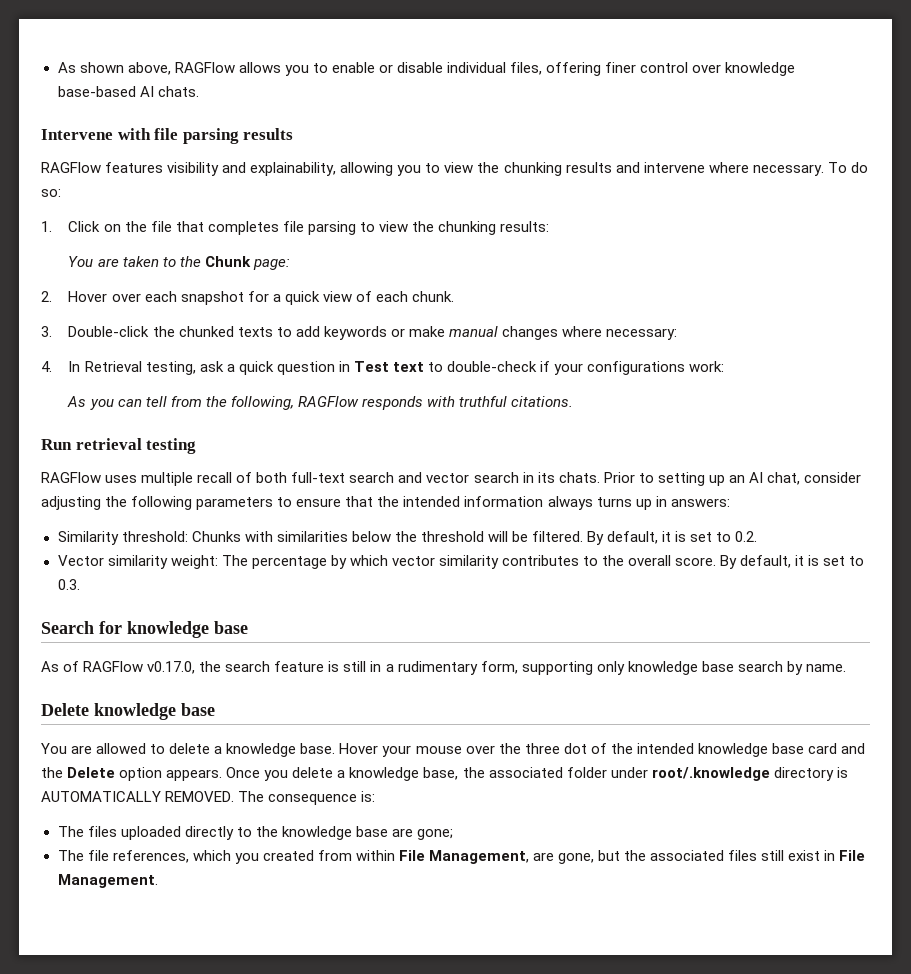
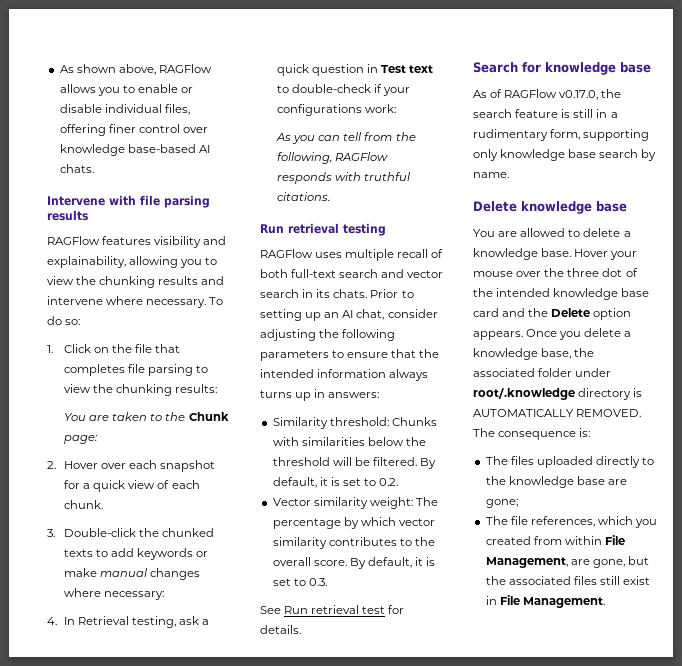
+ See Run retrieval test for details.

